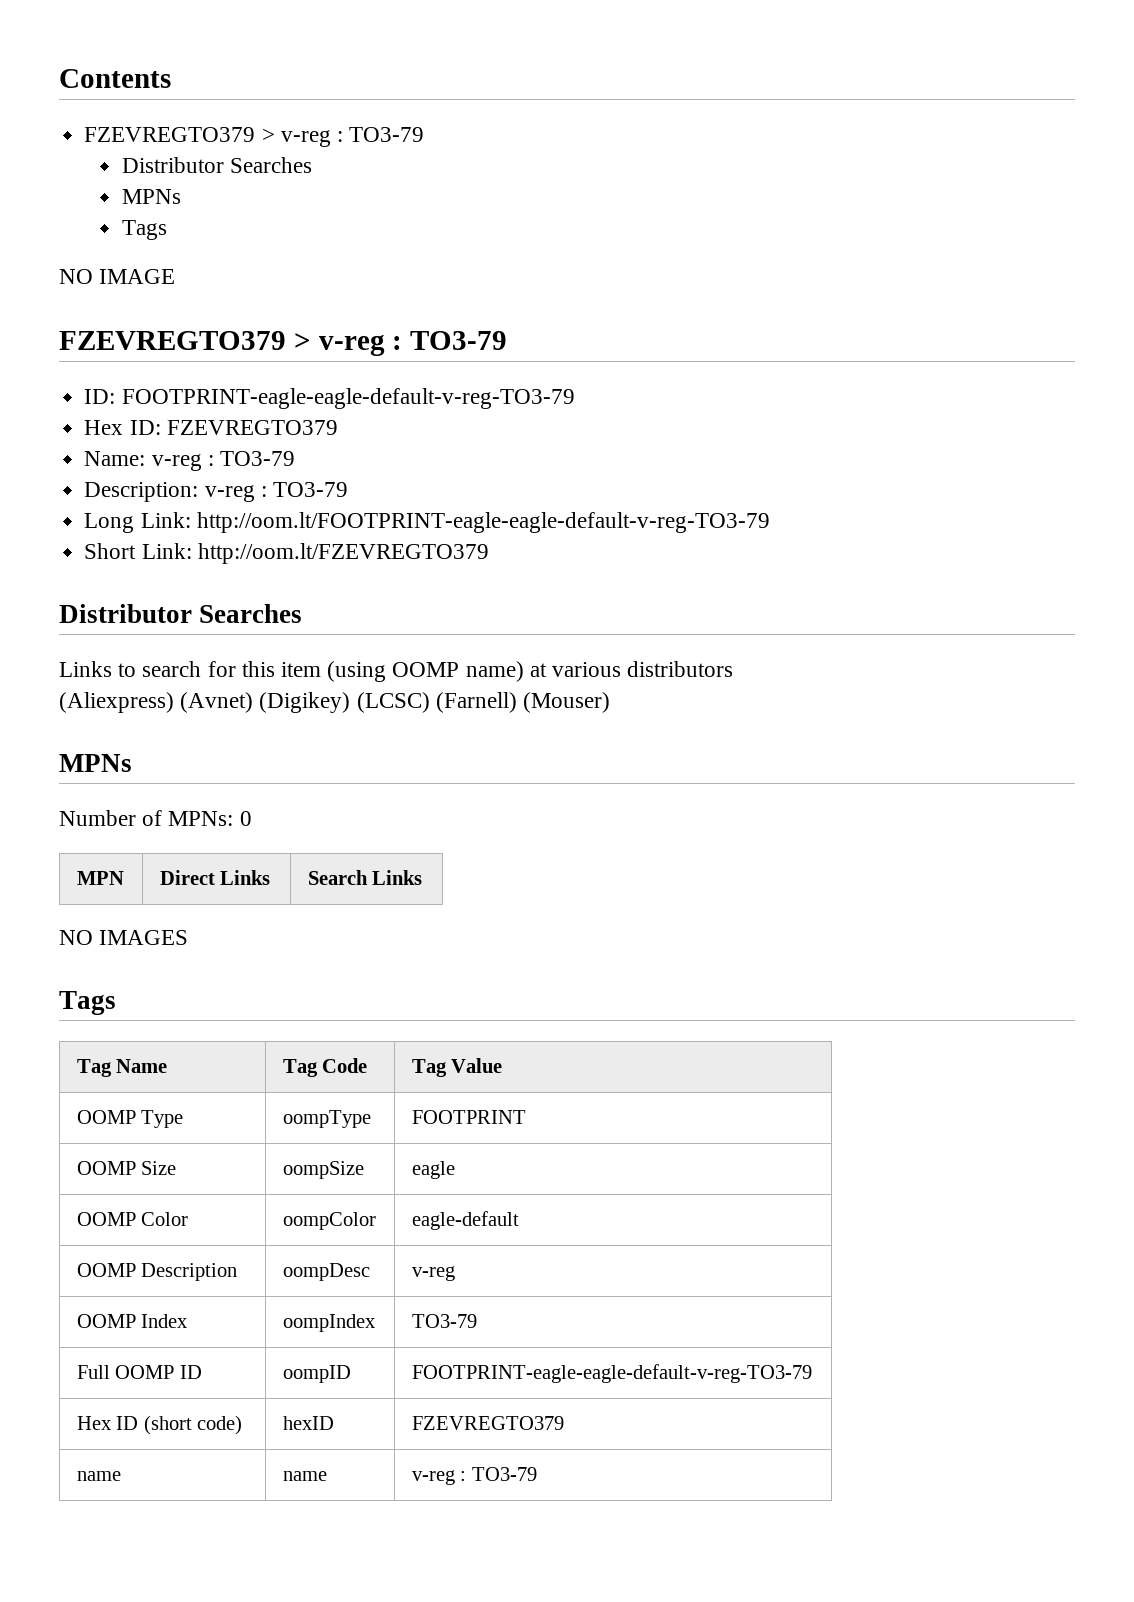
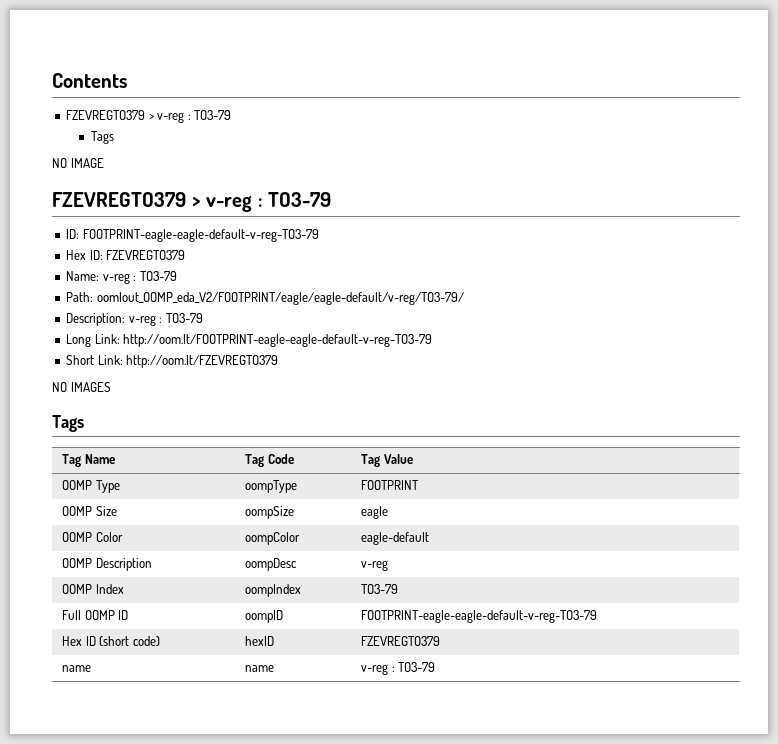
  Contents
  FZEVREGTO379 > v-reg : TO3-79
- Distributor Searches
- MPNs
+ Path: oomlout_OOMP_eda_V2/FOOTPRINT/eagle/eagle-default/v-reg/TO3-79/
  Short Link: http://oom.lt/FZEVREGTO379
- Distributor Searches
- Links to search for this item (using OOMP name) at various distributors
- (Aliexpress) (Avnet) (Digikey) (LCSC) (Farnell) (Mouser)
- MPNs
- Number of MPNs: 0
- MPN | Direct Links | Search Links

